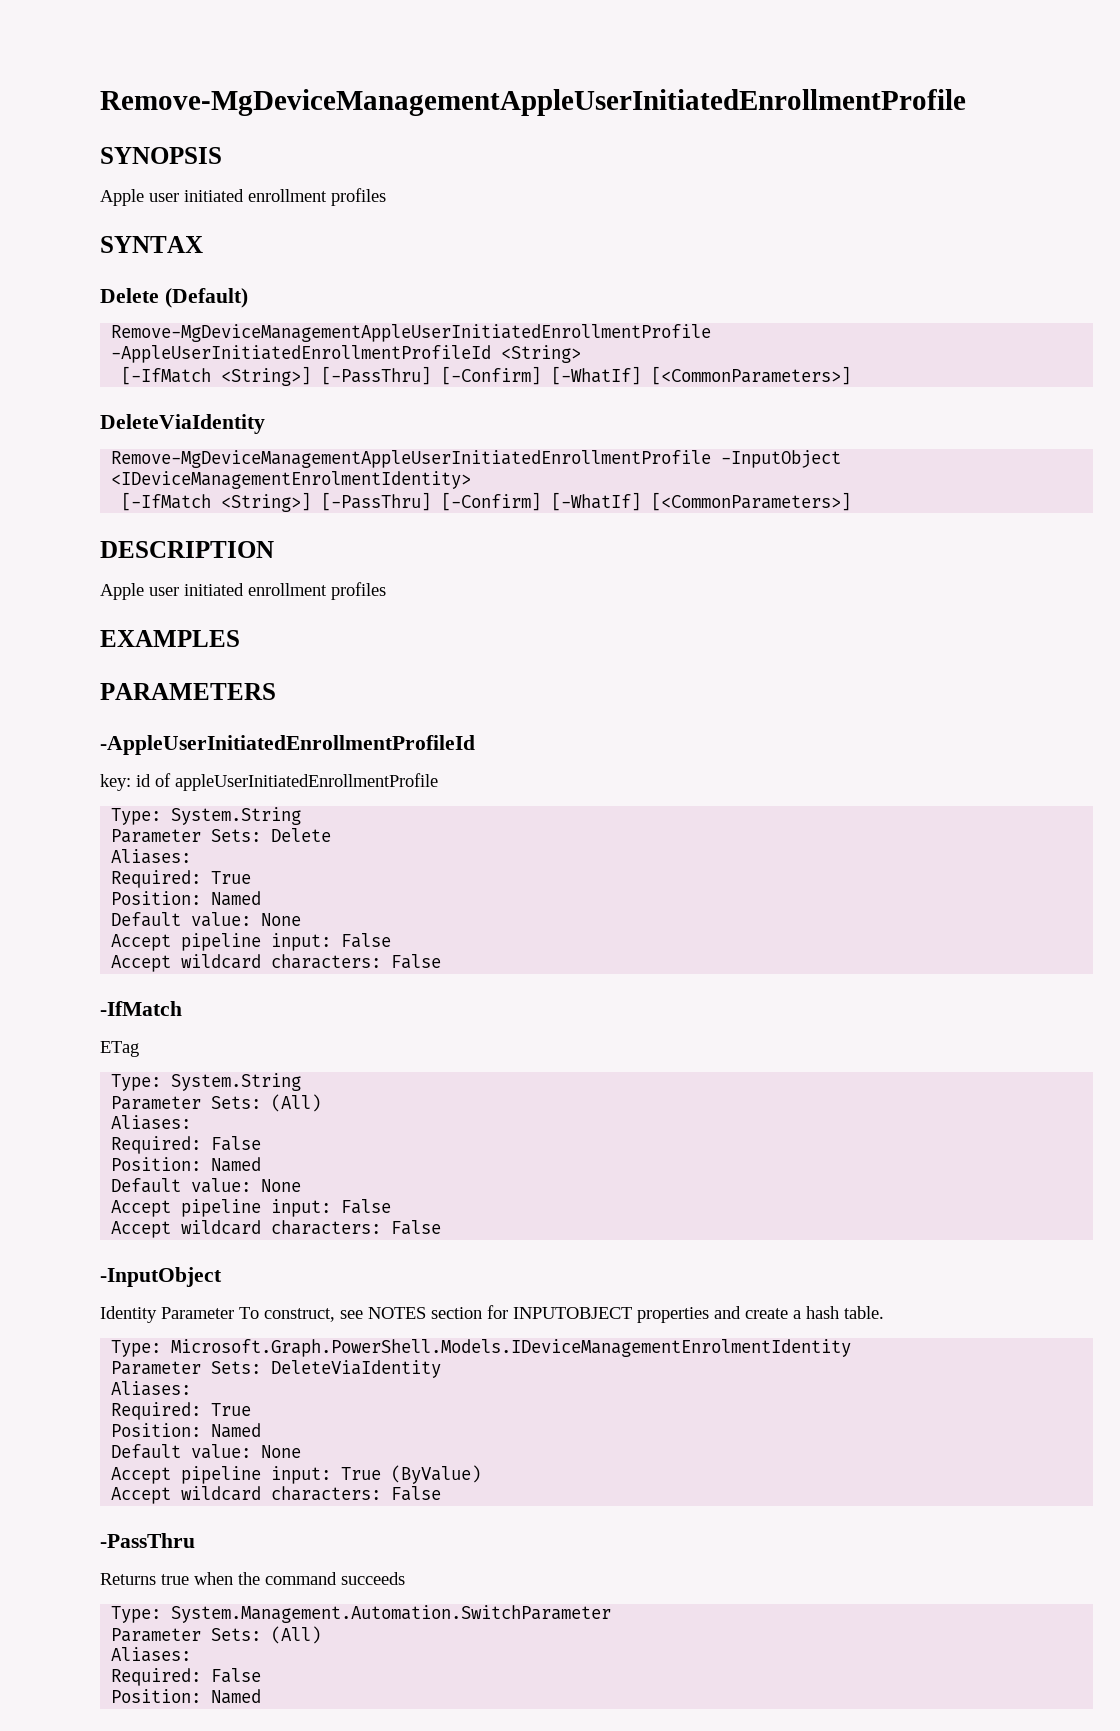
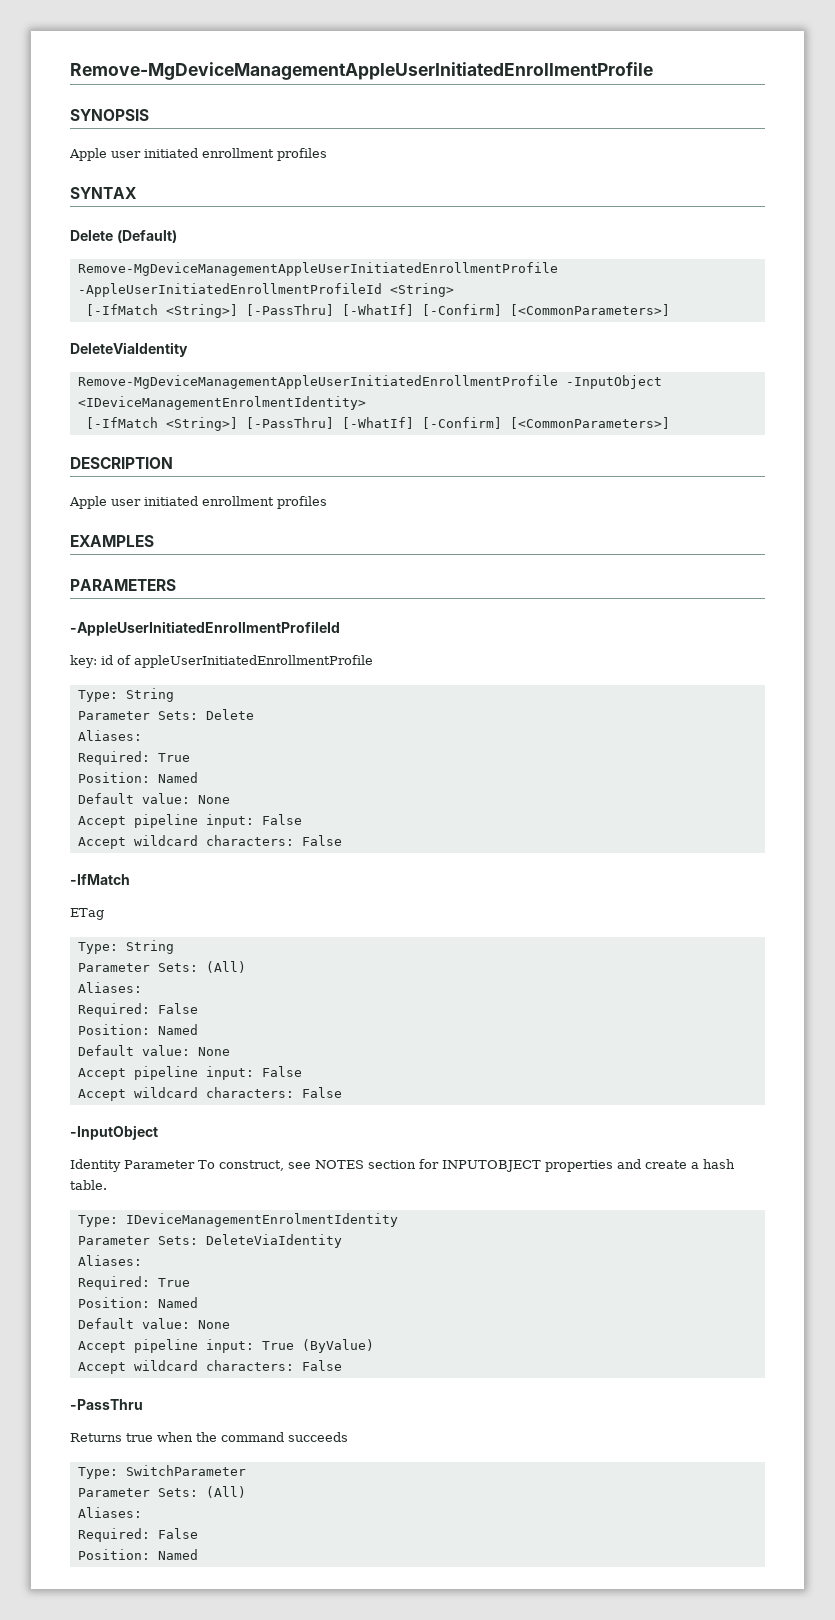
  Remove-MgDeviceManagementAppleUserInitiatedEnrollmentProfile -AppleUserInitiatedEnrollmentProfileId <String>
- [-IfMatch <String>] [-PassThru] [-Confirm] [-WhatIf] [<CommonParameters>]
+ [-IfMatch <String>] [-PassThru] [-WhatIf] [-Confirm] [<CommonParameters>]
  Remove-MgDeviceManagementAppleUserInitiatedEnrollmentProfile -InputObject <IDeviceManagementEnrolmentIdentity>
- [-IfMatch <String>] [-PassThru] [-Confirm] [-WhatIf] [<CommonParameters>]
+ [-IfMatch <String>] [-PassThru] [-WhatIf] [-Confirm] [<CommonParameters>]
  key: id of appleUserInitiatedEnrollmentProfile
- Type: System.String
+ Type: String
  ETag
- Type: System.String
+ Type: String
- Type: Microsoft.Graph.PowerShell.Models.IDeviceManagementEnrolmentIdentity
+ Type: IDeviceManagementEnrolmentIdentity
- Type: System.Management.Automation.SwitchParameter
+ Type: SwitchParameter

